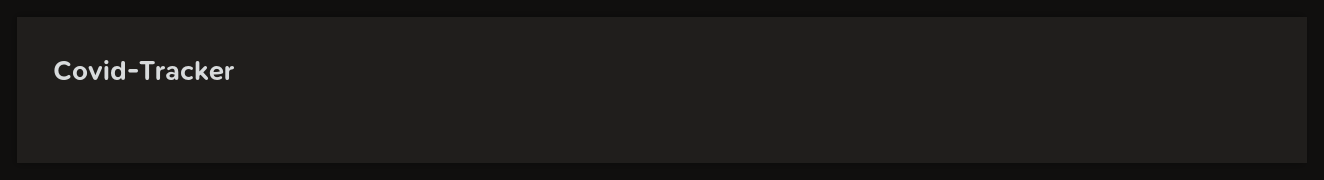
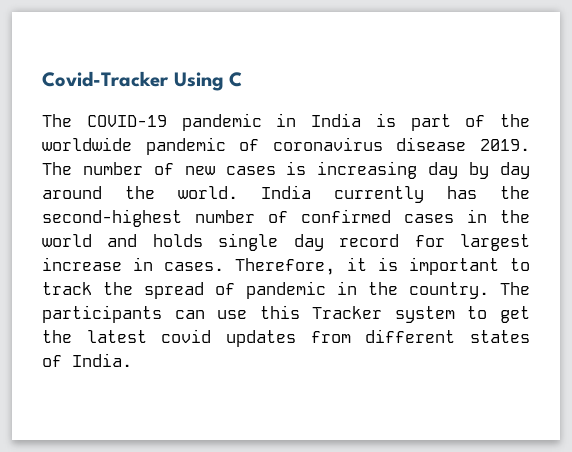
- Covid-Tracker
+ Covid-Tracker Using C
+ The COVID-19 pandemic in India is part of the worldwide pandemic of coronavirus disease 2019. The number of new cases is increasing day by day around the world. India currently has the second-highest number of confirmed cases in the world and holds single day record for largest increase in cases. Therefore, it is important to track the spread of pandemic in the country. The participants can use this Tracker system to get the latest covid updates from different states of India.

